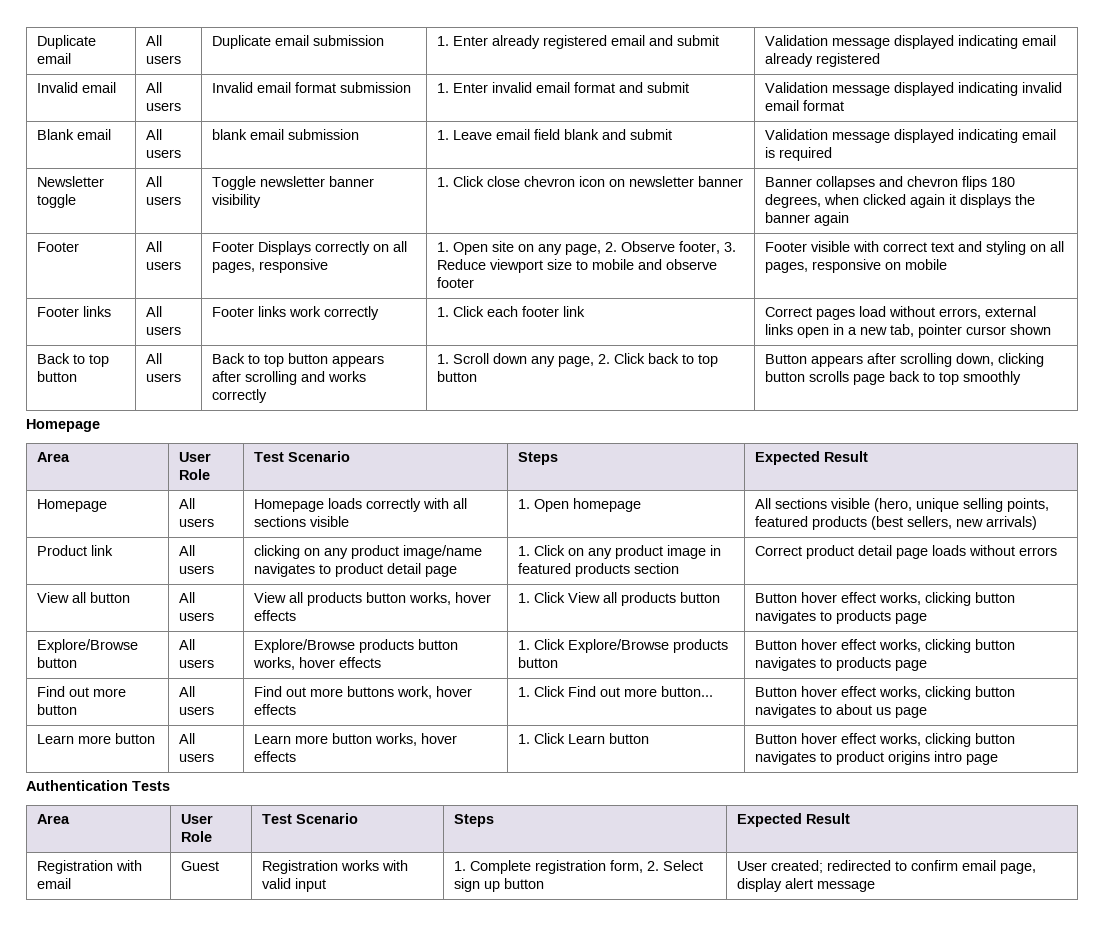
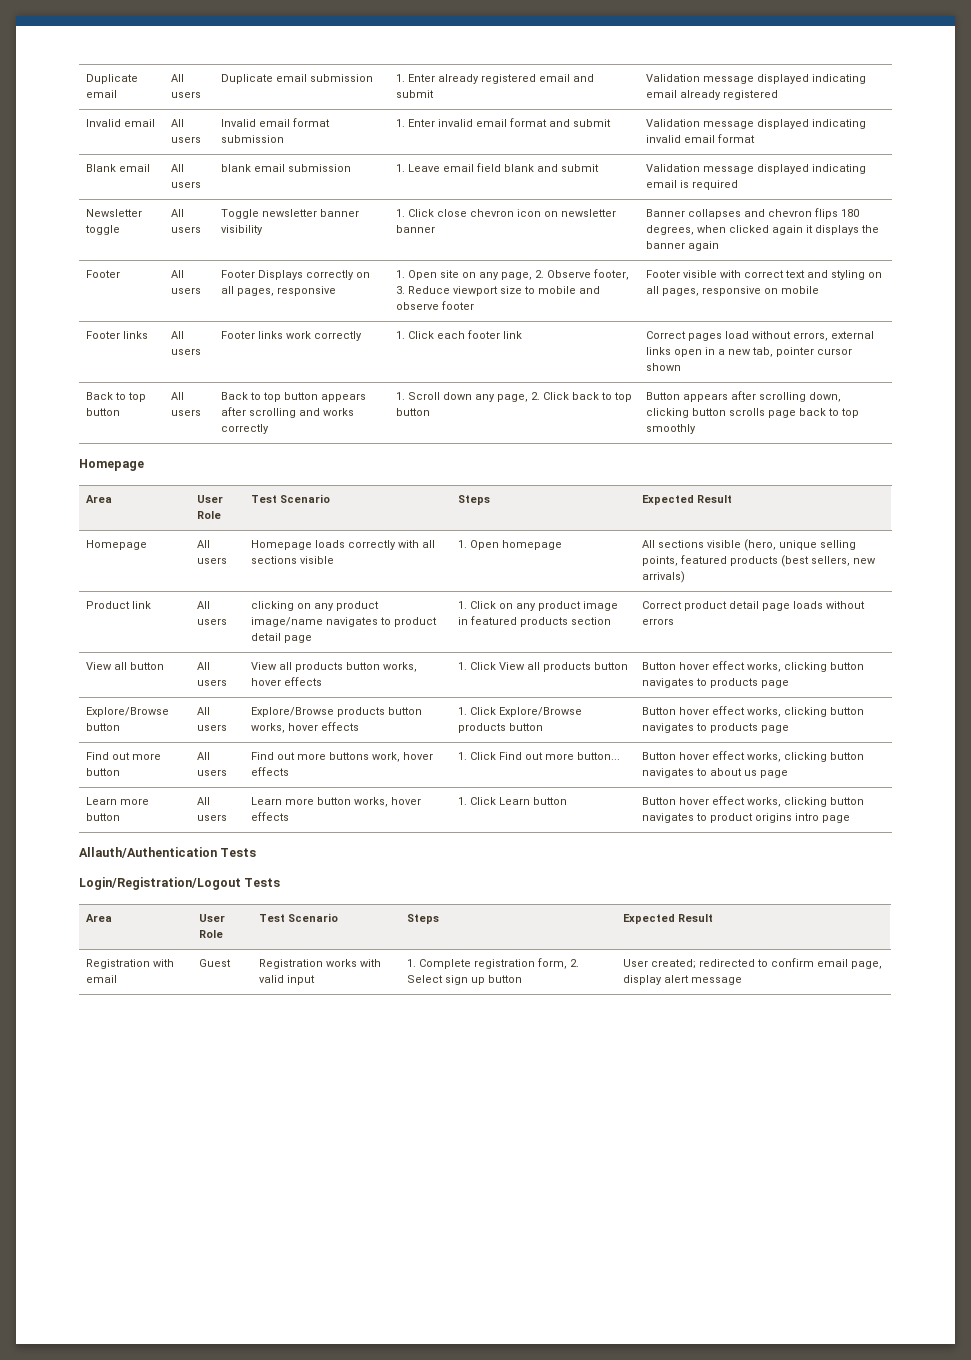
- Authentication Tests
+ Allauth/Authentication Tests
+ Login/Registration/Logout Tests

